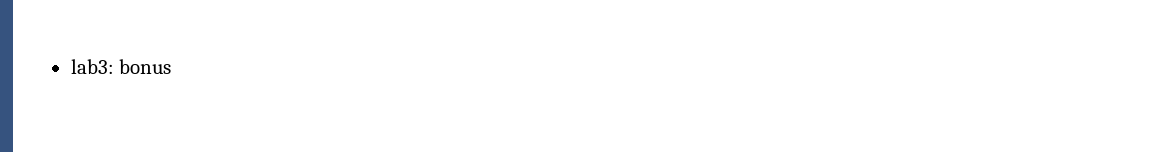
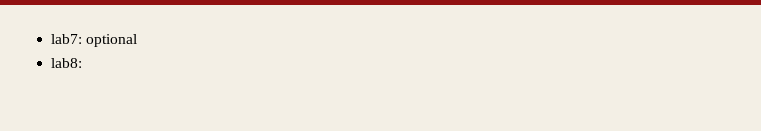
- lab3: bonus
+ lab7: optional
+ lab8:

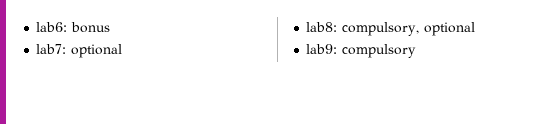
+ lab6: bonus
- lab8:
+ lab8: compulsory, optional
+ lab9: compulsory

